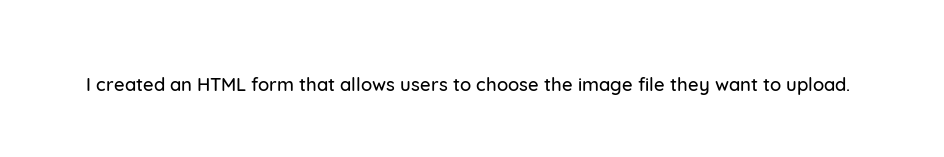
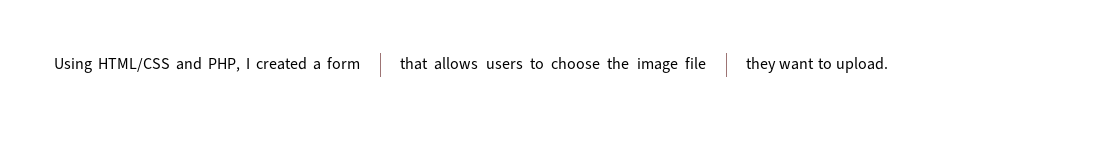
- I created an HTML form that allows users to choose the image file they want to upload.
+ Using HTML/CSS and PHP, I created a form that allows users to choose the image file they want to upload.

